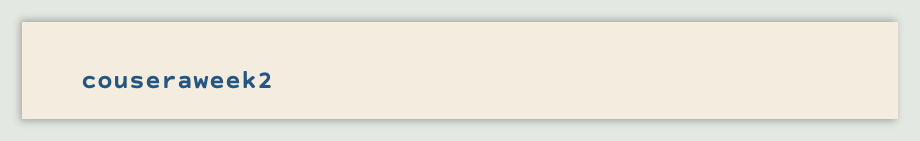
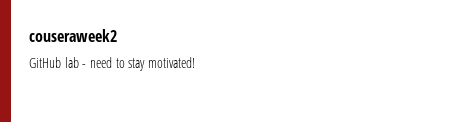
+ GitHub lab - need to stay motivated!

